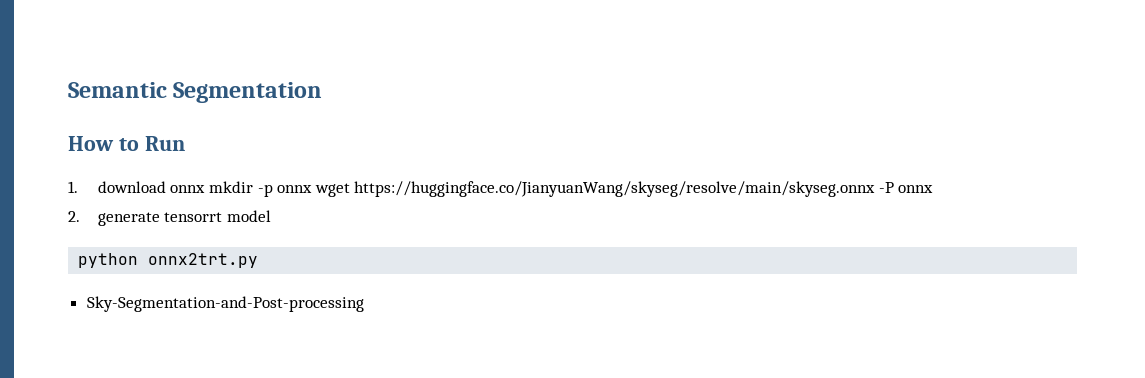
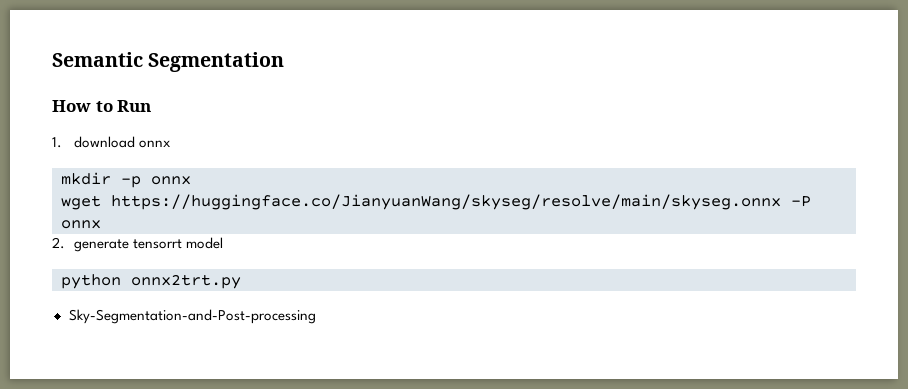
- 1. download onnx mkdir -p onnx wget https://huggingface.co/JianyuanWang/skyseg/resolve/main/skyseg.onnx -P onnx
+ 1. download onnx
+ mkdir -p onnx
+ wget https://huggingface.co/JianyuanWang/skyseg/resolve/main/skyseg.onnx -P onnx

